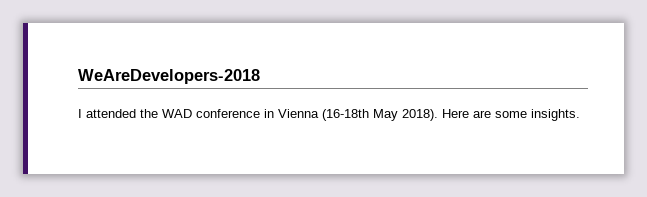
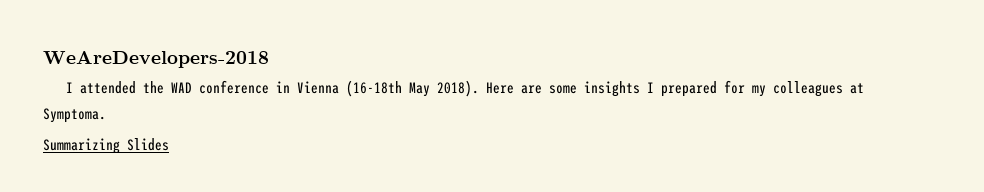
- Here are some insights.
+ Here are some insights I prepared for my colleagues at Symptoma.
+ Summarizing Slides

